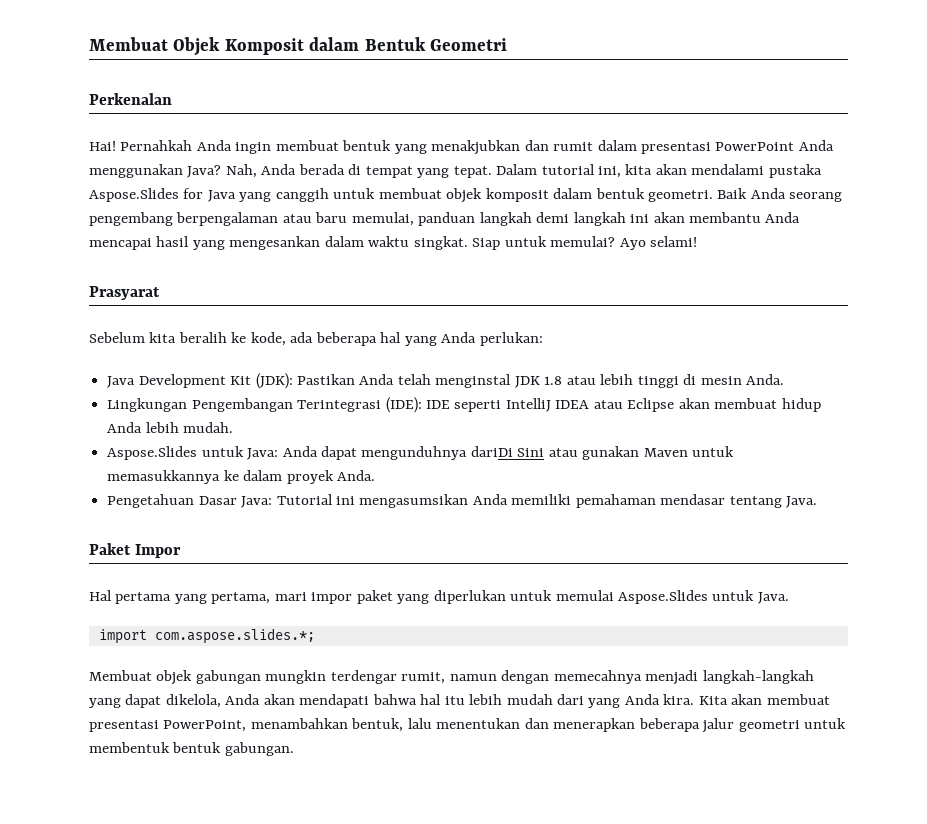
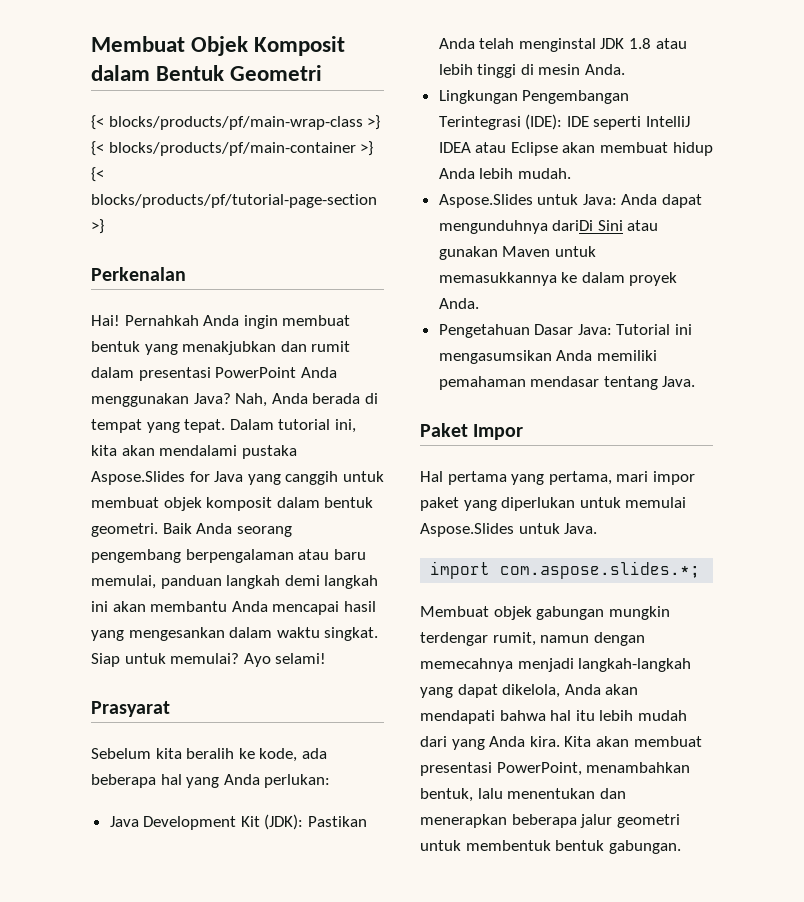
+ {< blocks/products/pf/main-wrap-class >} {< blocks/products/pf/main-container >} {< blocks/products/pf/tutorial-page-section >}

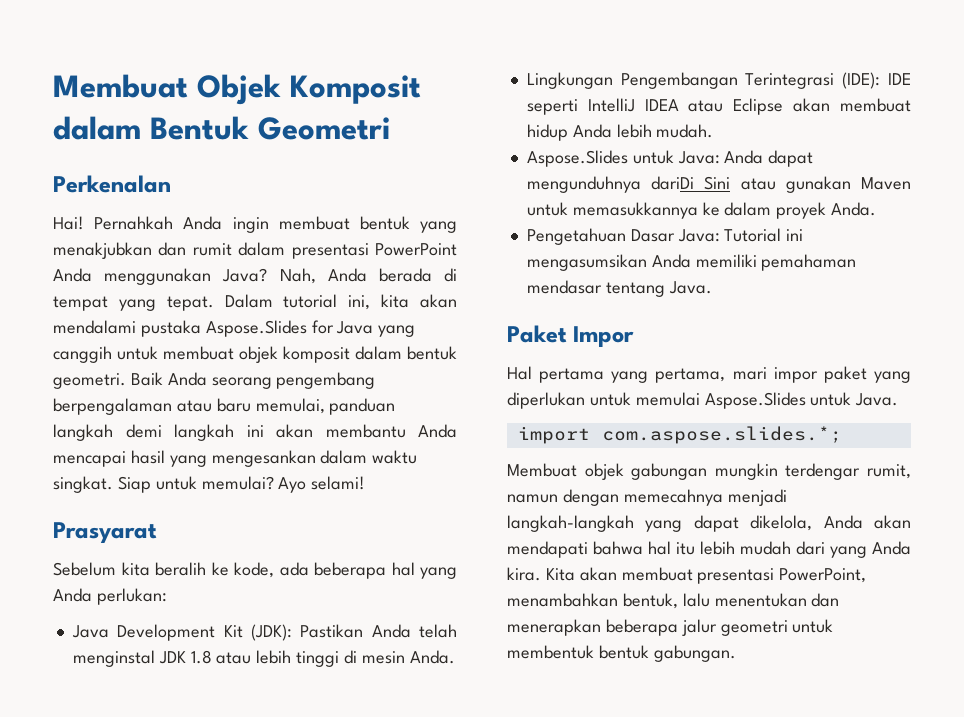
- {< blocks/products/pf/main-wrap-class >} {< blocks/products/pf/main-container >} {< blocks/products/pf/tutorial-page-section >}

